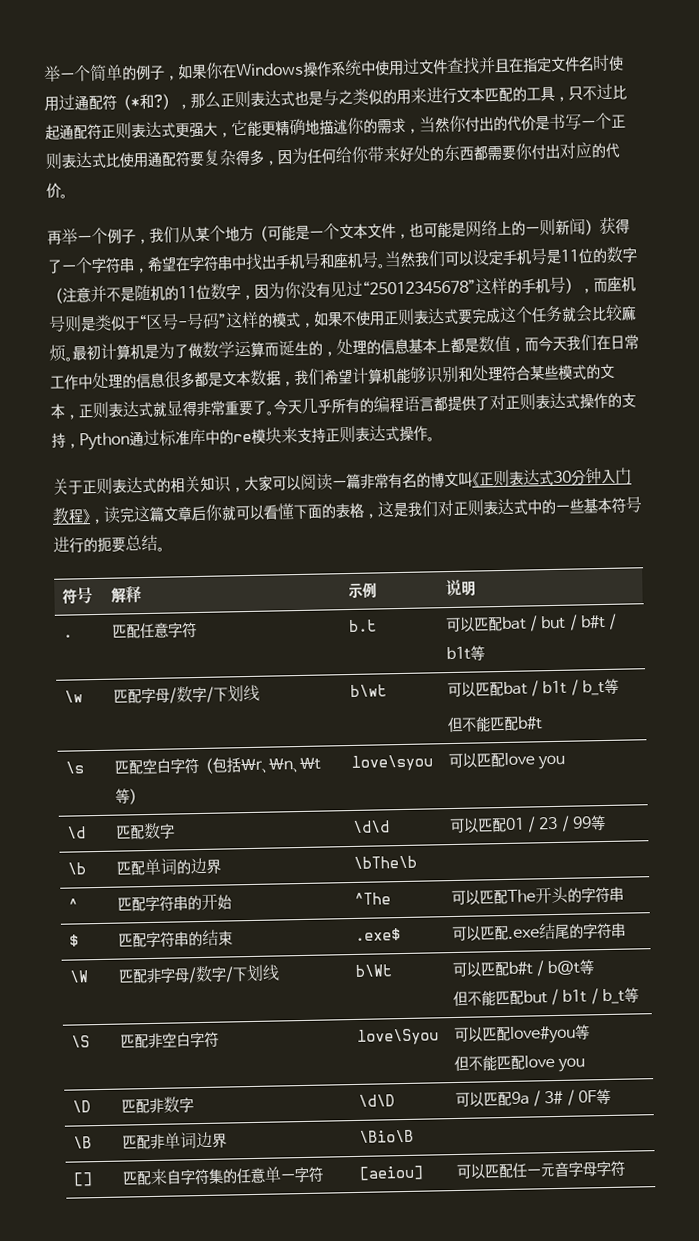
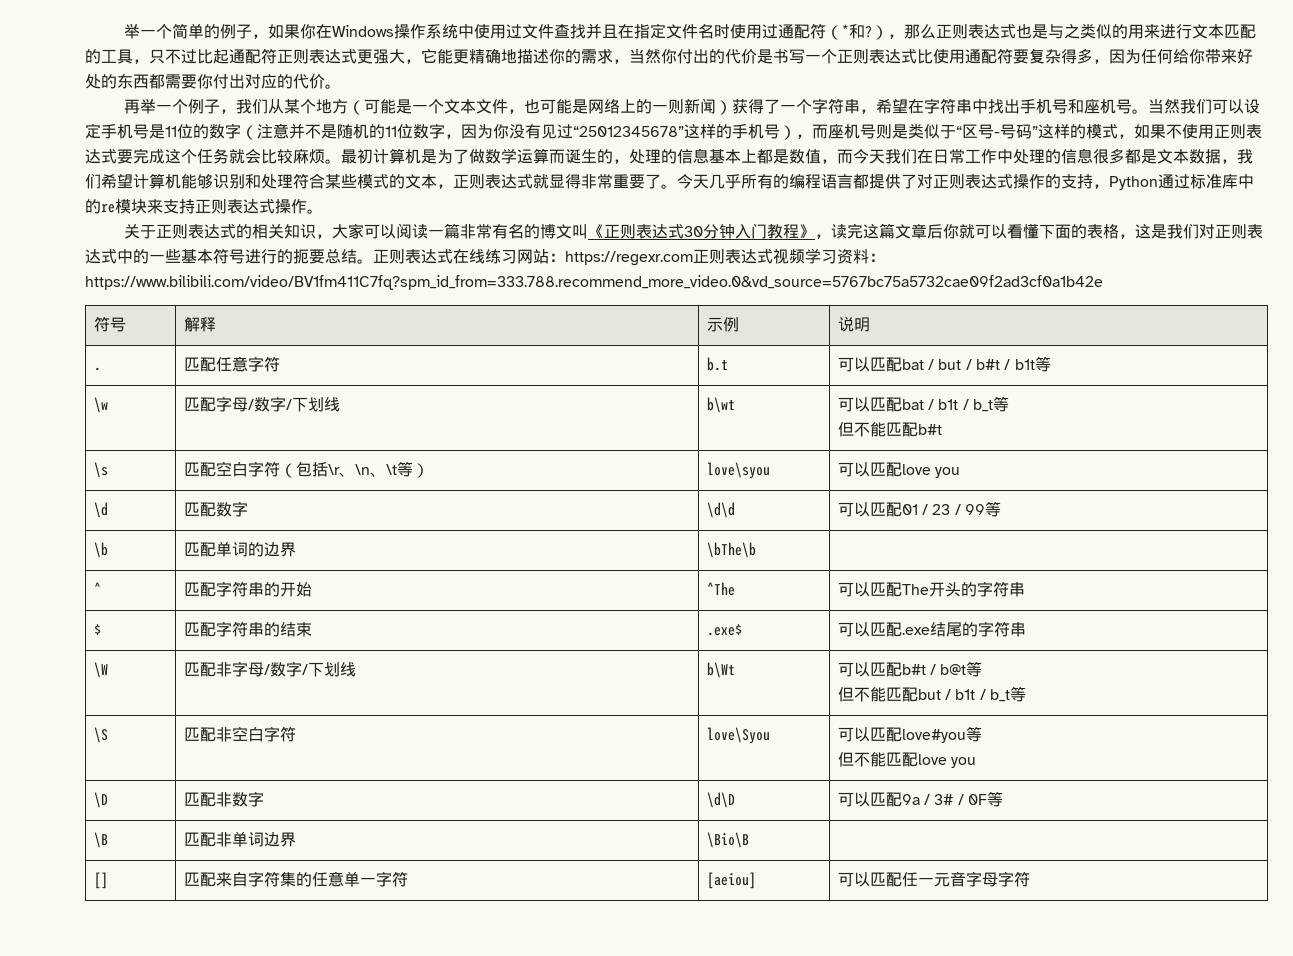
+ 正则表达式在线练习网站：https://regexr.com正则表达式视频学习资料：https://www.bilibili.com/video/BV1fm411C7fq?spm_id_from=333.788.recommend_more_video.0&vd_source=5767bc75a5732cae09f2ad3cf0a1b42e

